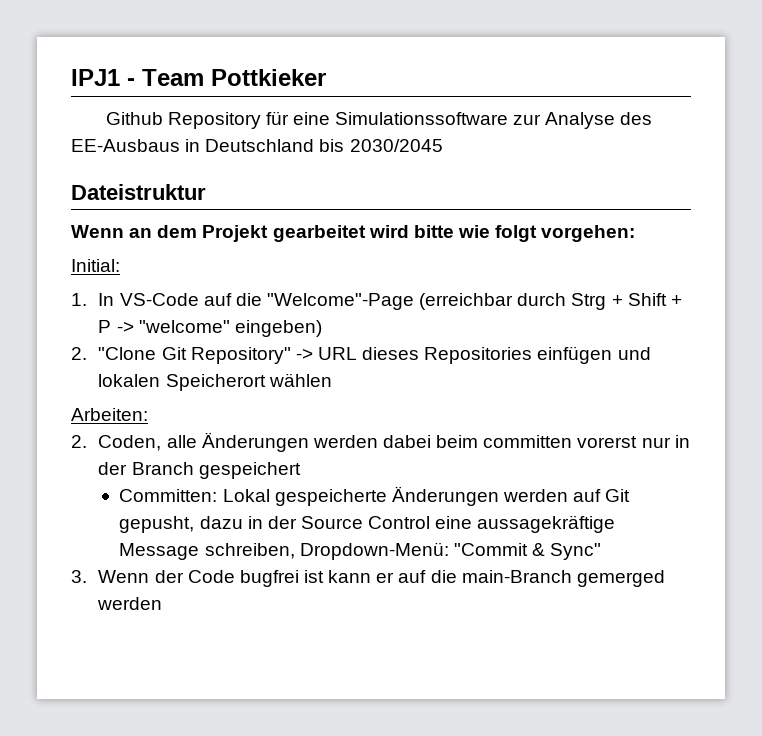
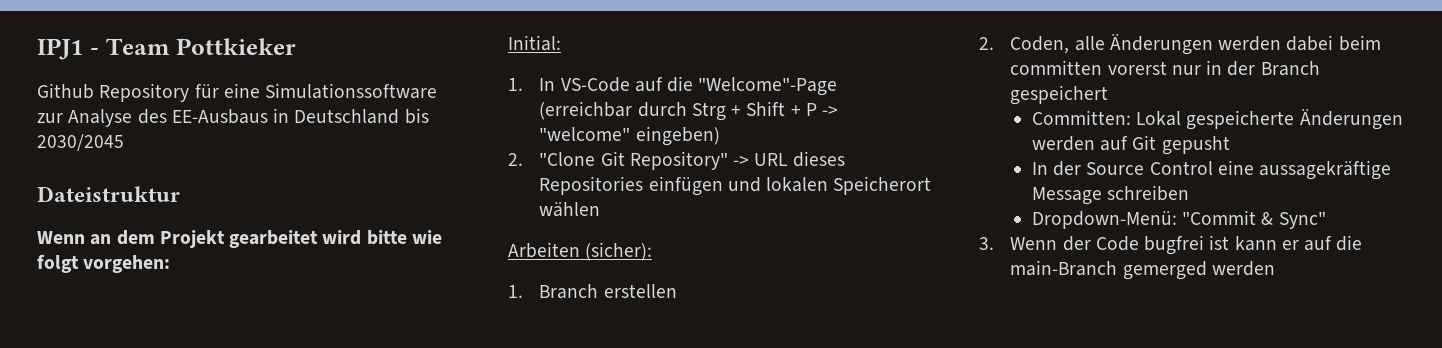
- Arbeiten:
+ Arbeiten (sicher):
+ 1. Branch erstellen
- Committen: Lokal gespeicherte Änderungen werden auf Git gepusht, dazu in der Source Control eine aussagekräftige Message schreiben, Dropdown-Menü: "Commit & Sync"
+ Committen: Lokal gespeicherte Änderungen werden auf Git gepusht
+ In der Source Control eine aussagekräftige Message schreiben
+ Dropdown-Menü: "Commit & Sync"

